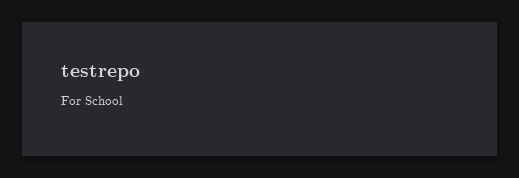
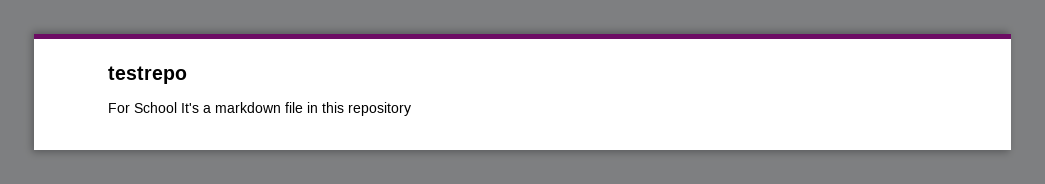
- For School
+ For School It's a markdown file in this repository

